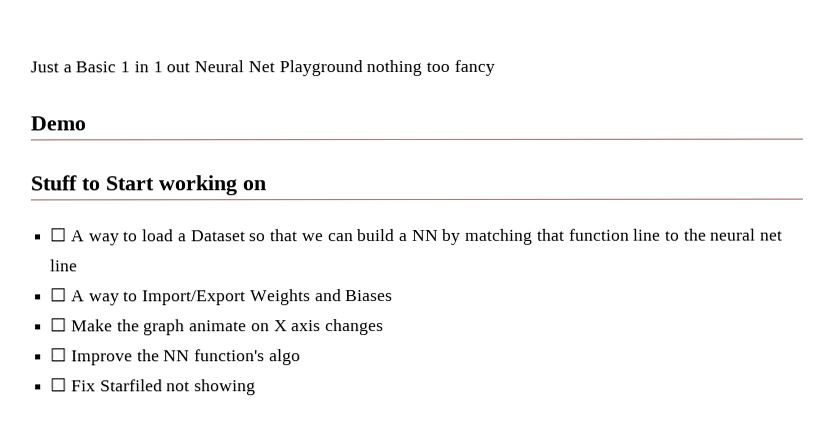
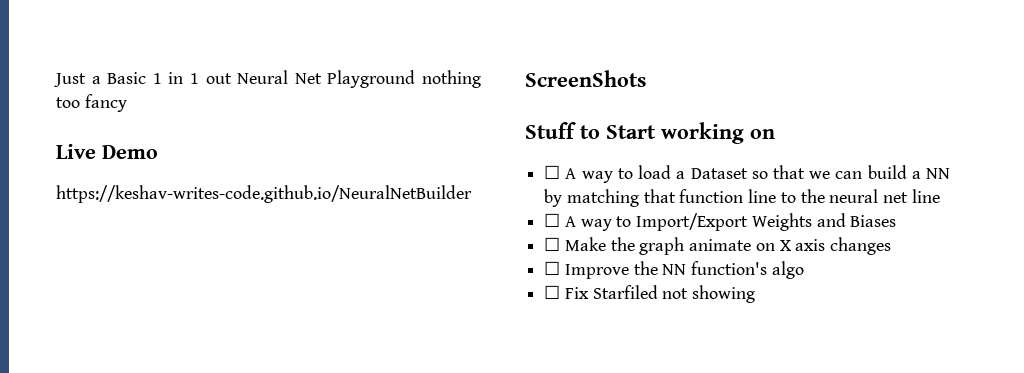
- Demo
+ Live Demo
+ https://keshav-writes-code.github.io/NeuralNetBuilder
+ ScreenShots

